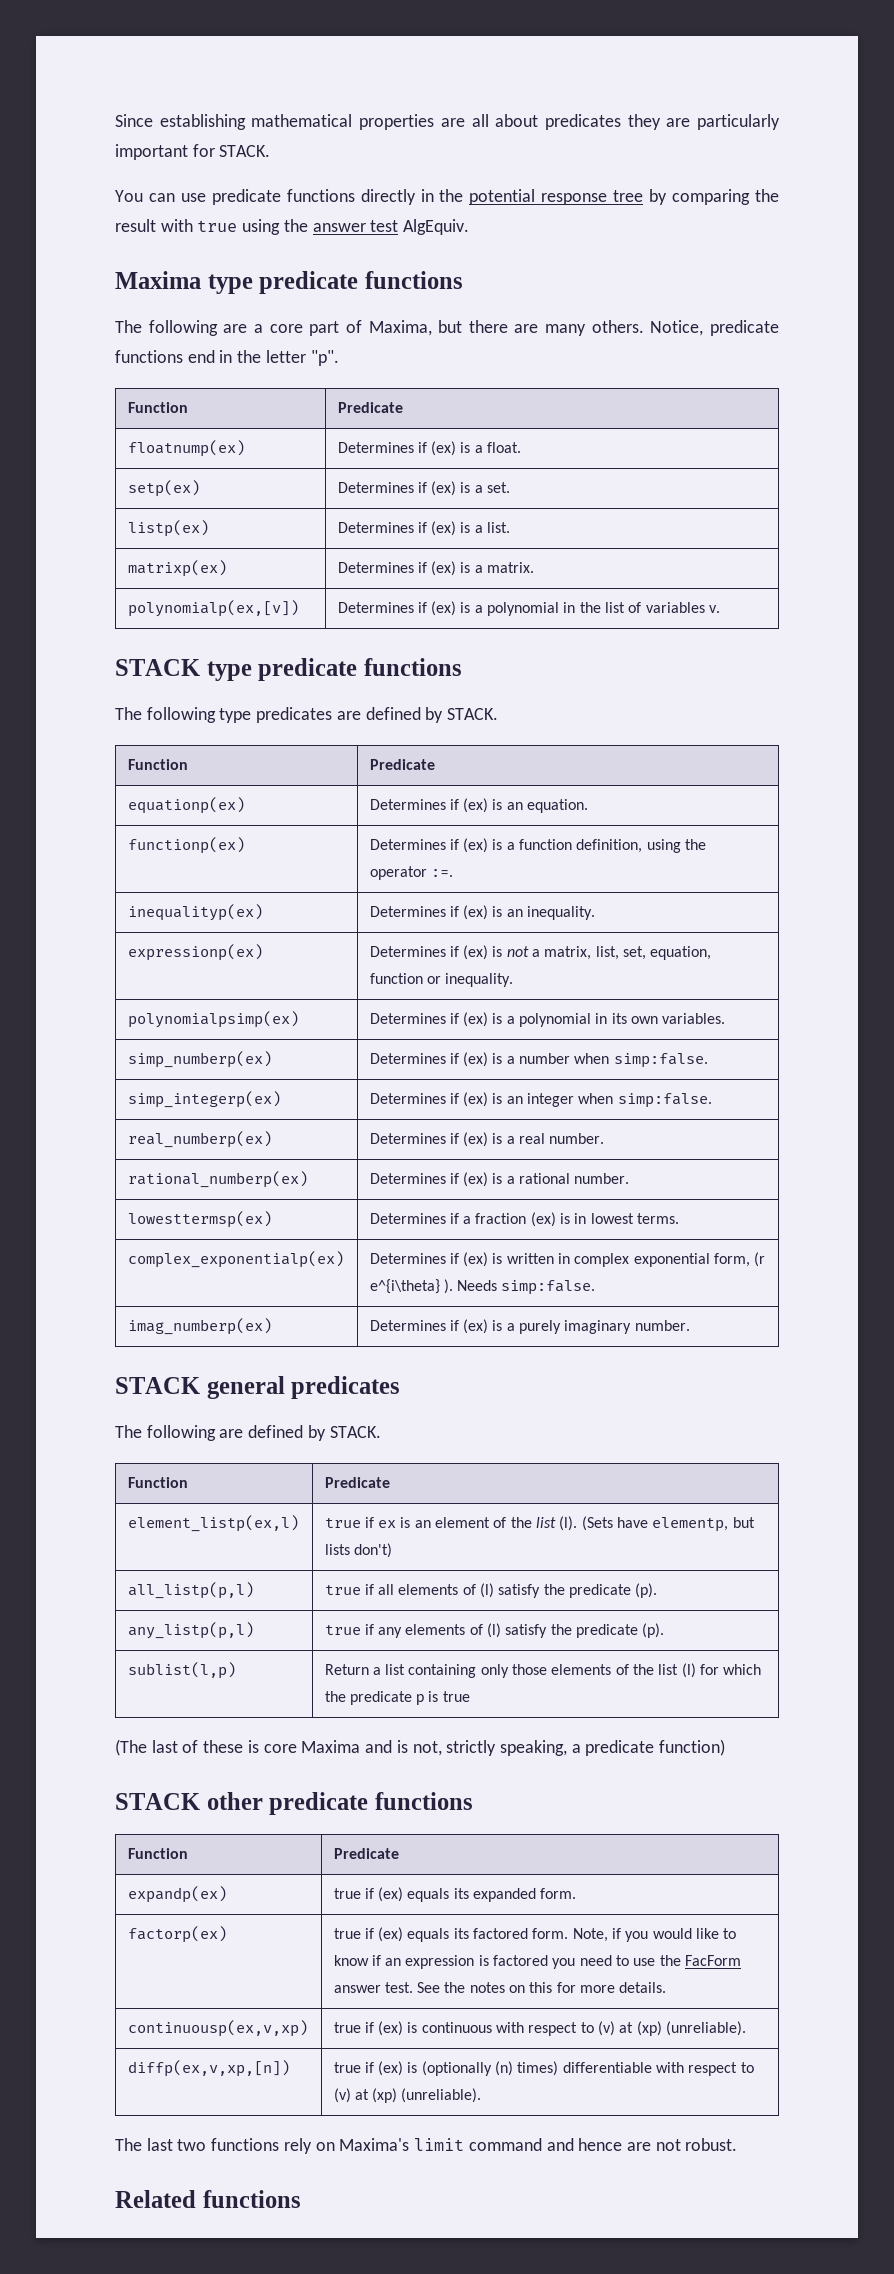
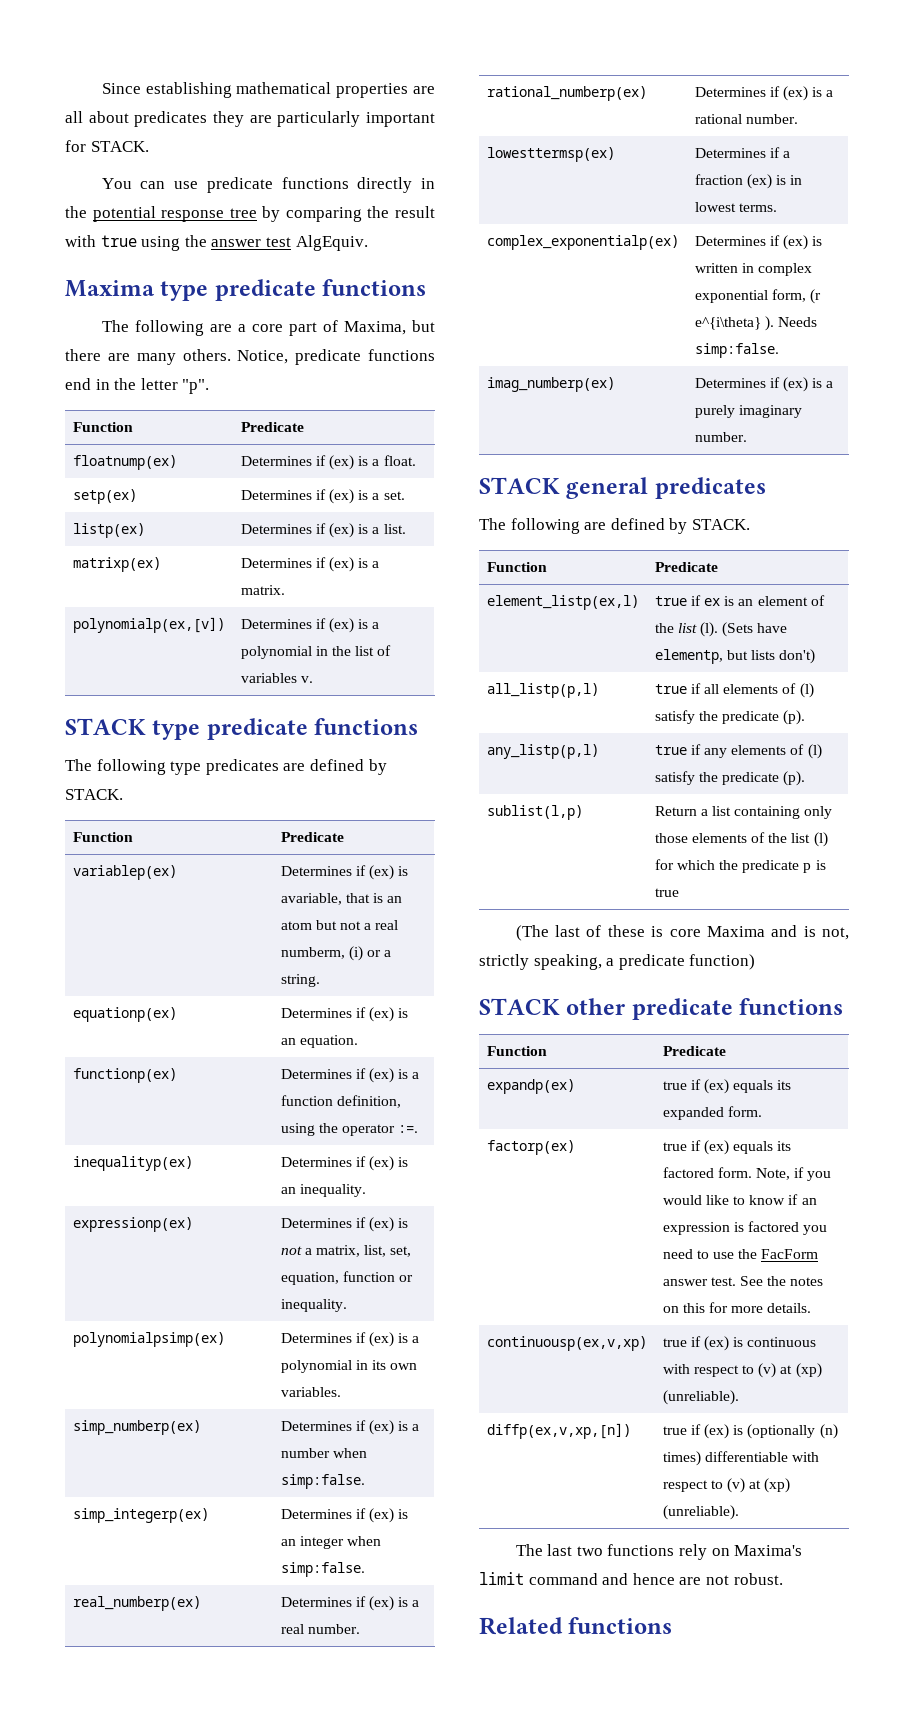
+ variablep(ex) | Determines if (ex) is avariable, that is an atom but not a real numberm, (i) or a string.

